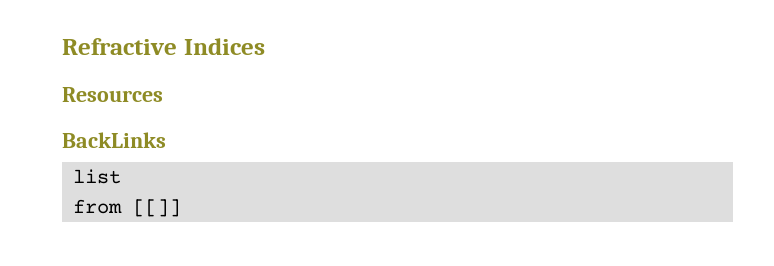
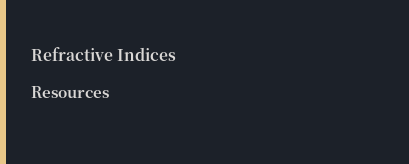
- BackLinks
- list
- from [[]]

